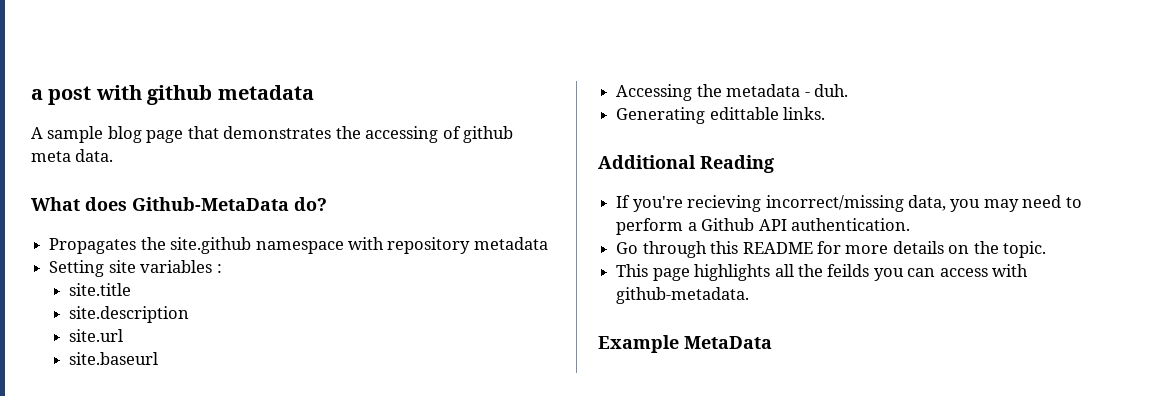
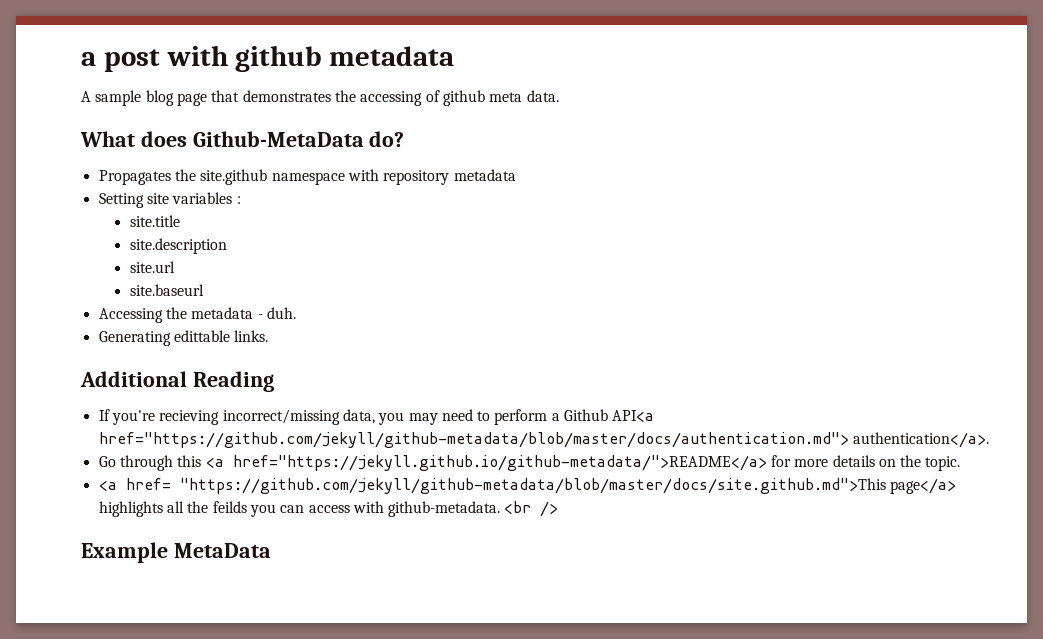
- If you're recieving incorrect/missing data, you may need to perform a Github API authentication.
+ If you're recieving incorrect/missing data, you may need to perform a Github API<a href="https://github.com/jekyll/github-metadata/blob/master/docs/authentication.md"> authentication</a>.
- Go through this README for more details on the topic.
+ Go through this <a href="https://jekyll.github.io/github-metadata/">README</a> for more details on the topic.
- This page highlights all the feilds you can access with github-metadata.
+ <a href= "https://github.com/jekyll/github-metadata/blob/master/docs/site.github.md">This page</a> highlights all the feilds you can access with github-metadata. <br />

